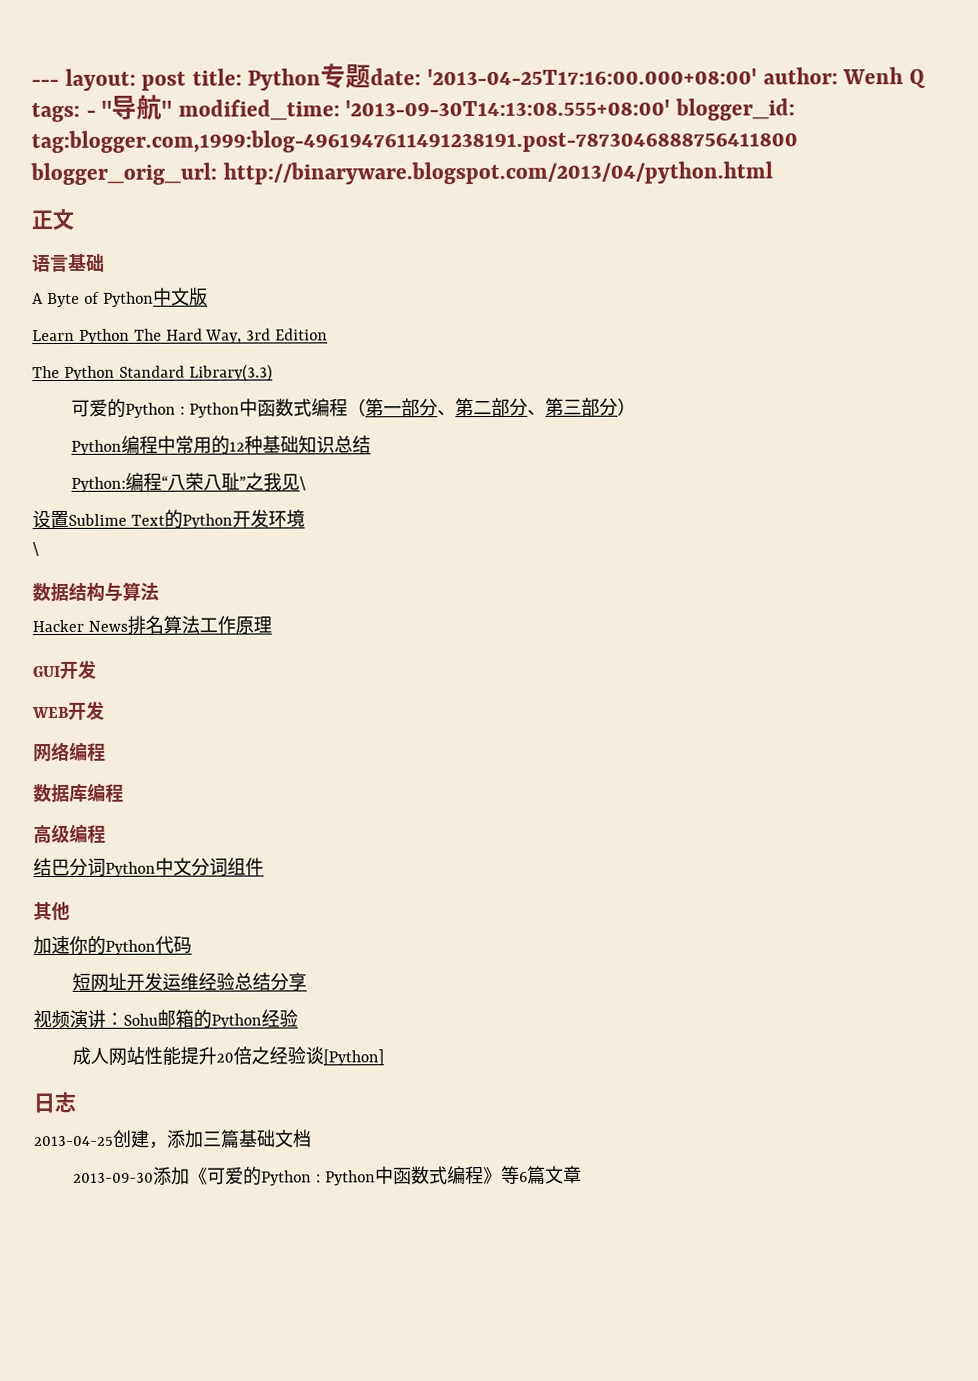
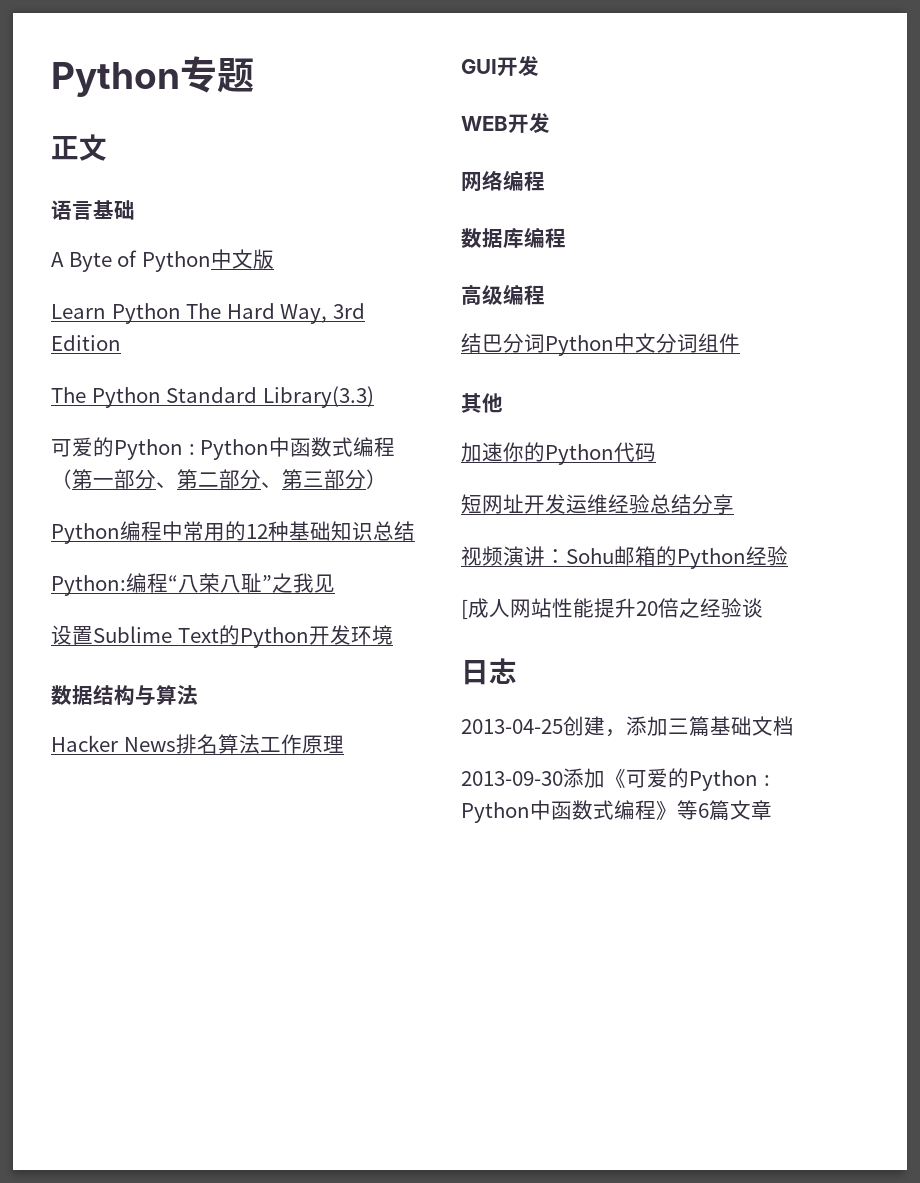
- --- layout: post title: Python专题date: '2013-04-25T17:16:00.000+08:00' author: Wenh Q tags: - "导航" modified_time: '2013-09-30T14:13:08.555+08:00' blogger_id: tag:blogger.com,1999:blog-4961947611491238191.post-7873046888756411800 blogger_orig_url: http://binaryware.blogspot.com/2013/04/python.html
+ Python专题
- Python:编程“八荣八耻”之我见\
+ Python:编程“八荣八耻”之我见
  设置Sublime Text的Python开发环境
- \
- 成人网站性能提升20倍之经验谈[Python]
+ [成人网站性能提升20倍之经验谈

